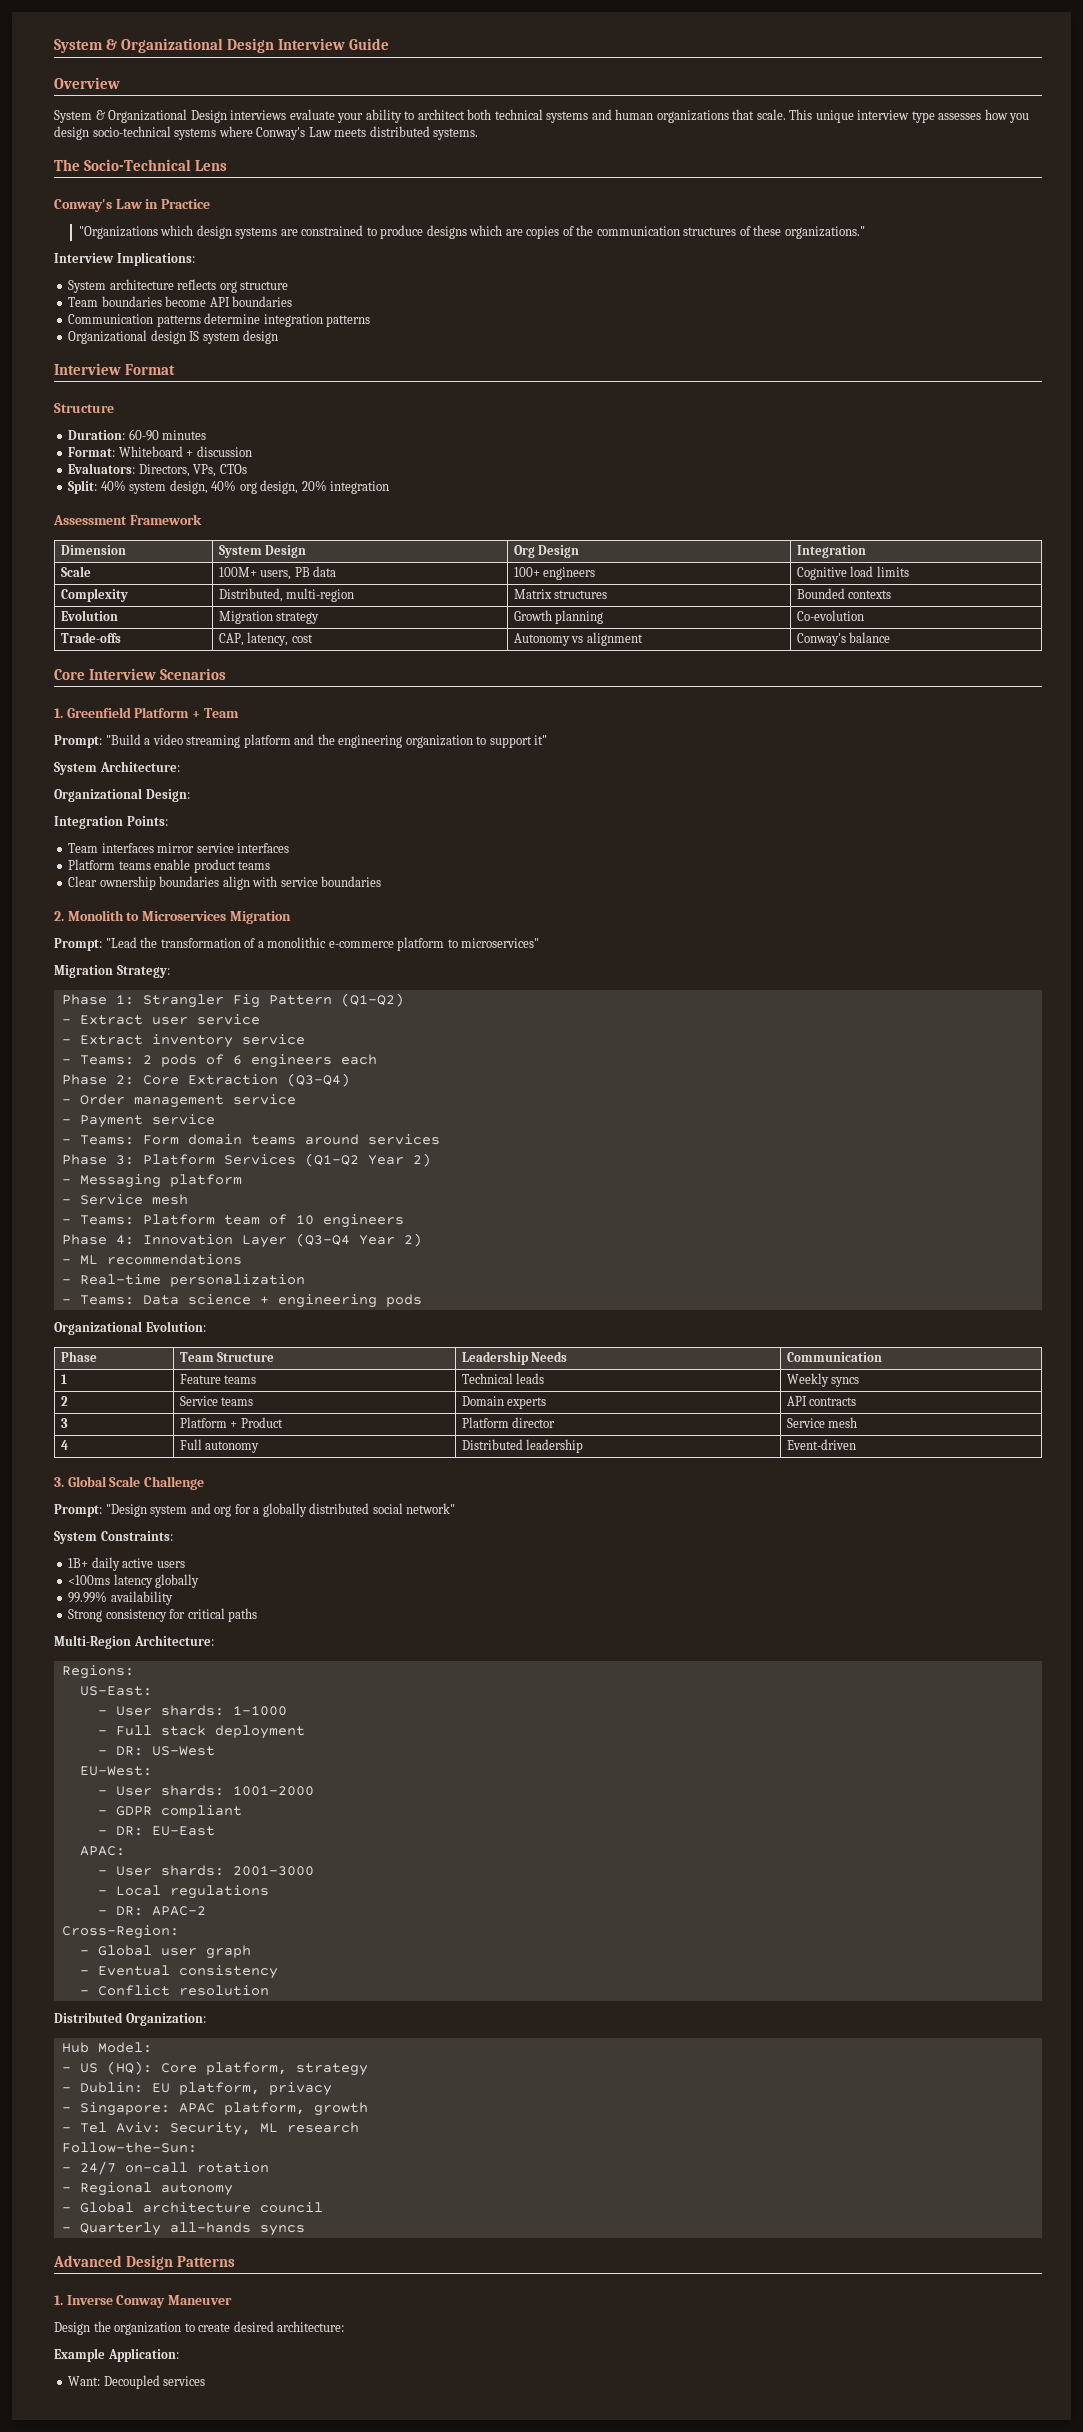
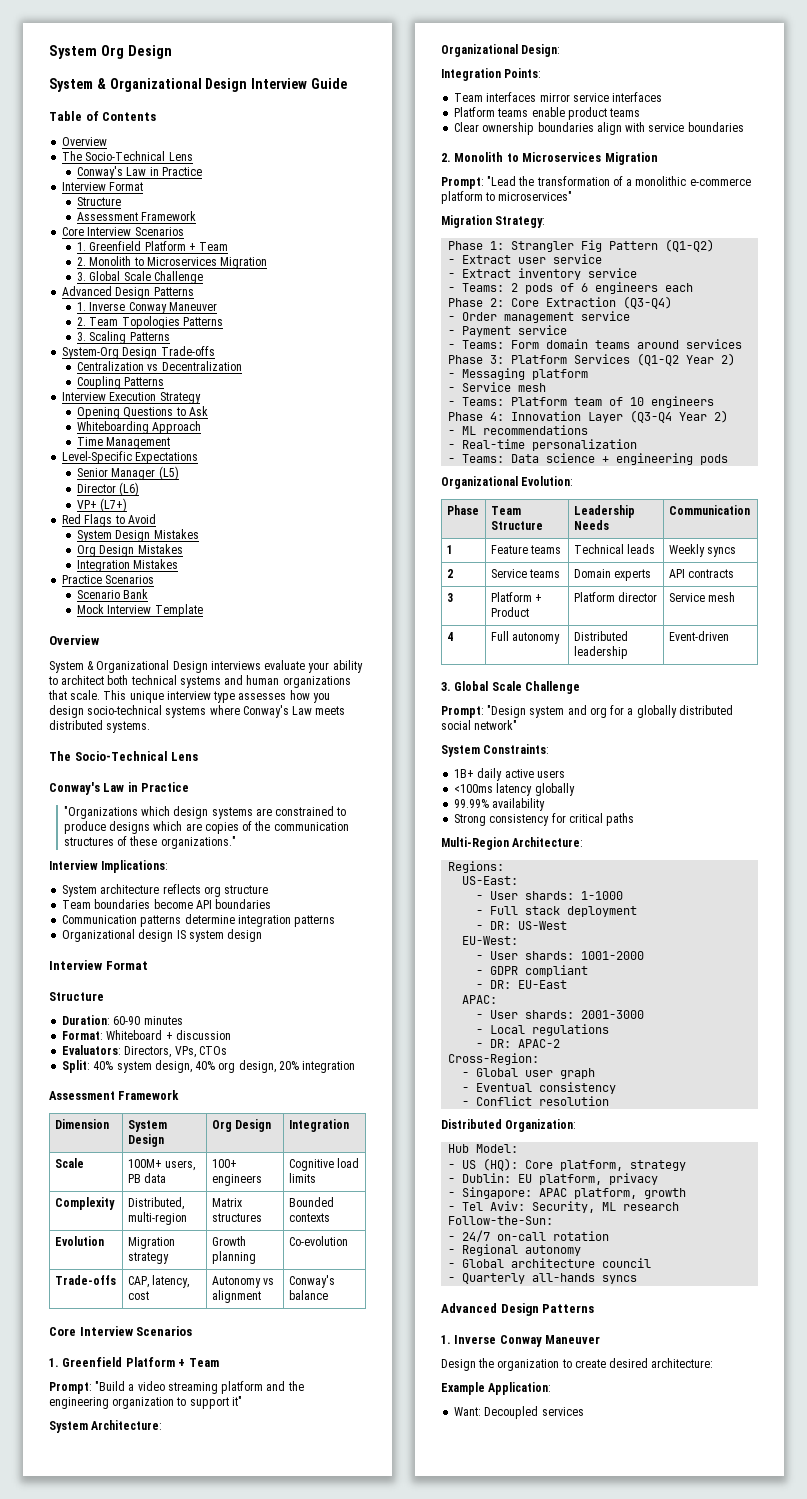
+ System Org Design
+ Table of Contents
+ Overview
+ The Socio-Technical Lens
+ Conway's Law in Practice
+ Interview Format
+ Structure
+ Assessment Framework
+ Core Interview Scenarios
+ 1. Greenfield Platform + Team
+ 2. Monolith to Microservices Migration
+ 3. Global Scale Challenge
+ Advanced Design Patterns
+ 1. Inverse Conway Maneuver
+ 2. Team Topologies Patterns
+ 3. Scaling Patterns
+ System-Org Design Trade-offs
+ Centralization vs Decentralization
+ Coupling Patterns
+ Interview Execution Strategy
+ Opening Questions to Ask
+ Whiteboarding Approach
+ Time Management
+ Level-Specific Expectations
+ Senior Manager (L5)
+ Director (L6)
+ VP+ (L7+)
+ Red Flags to Avoid
+ System Design Mistakes
+ Org Design Mistakes
+ Integration Mistakes
+ Practice Scenarios
+ Scenario Bank
+ Mock Interview Template

